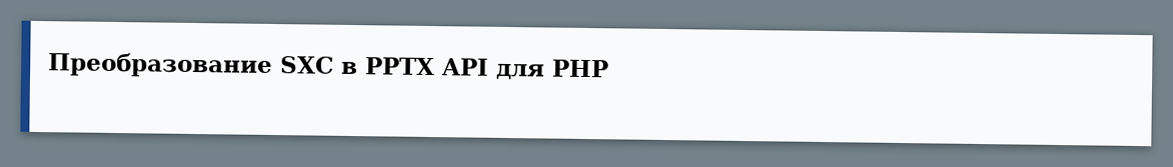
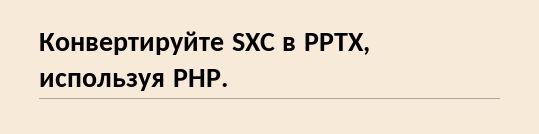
- Преобразование SXC в PPTX API для PHP
+ Конвертируйте SXC в PPTX, используя PHP.

